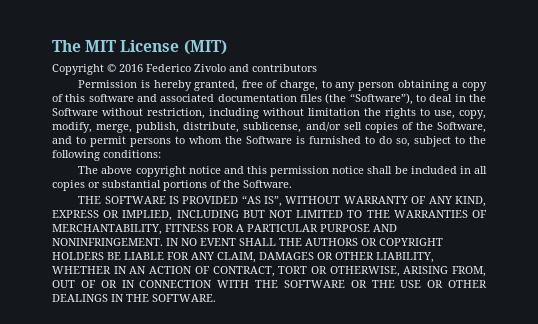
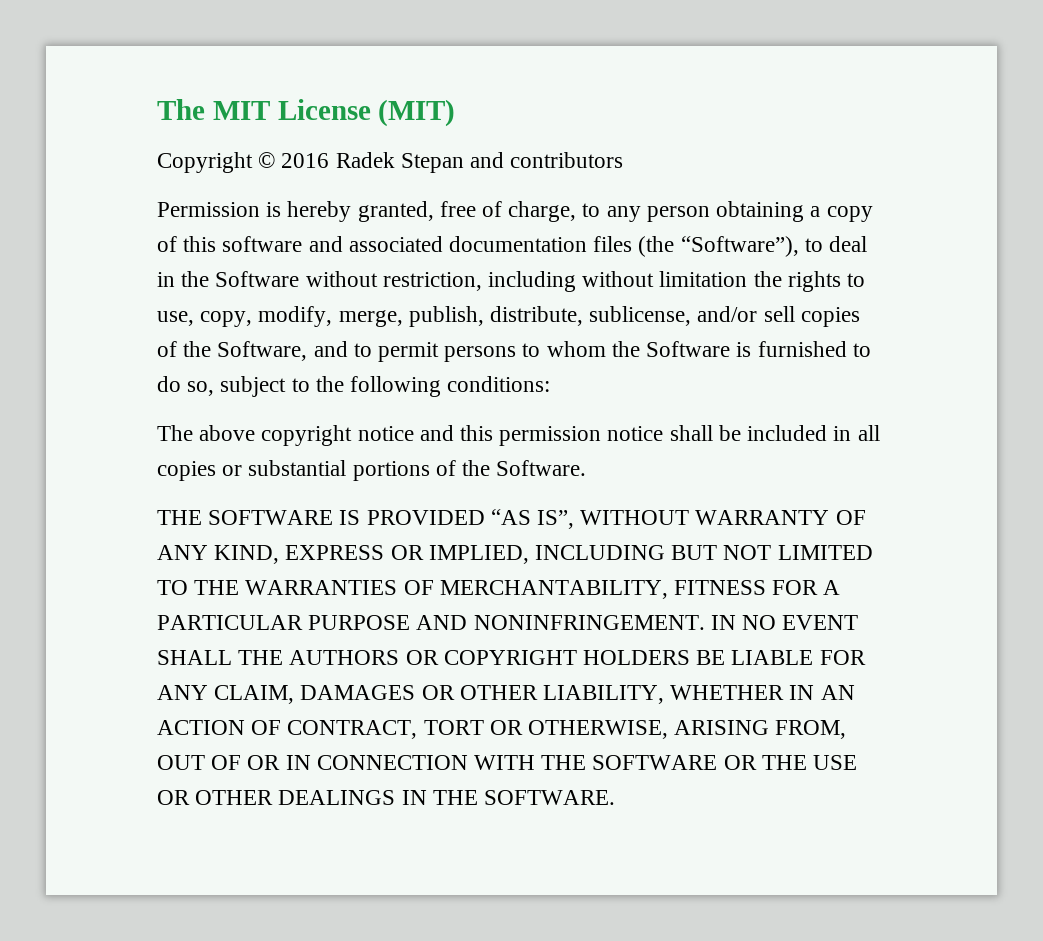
- Copyright © 2016 Federico Zivolo and contributors
+ Copyright © 2016 Radek Stepan and contributors

